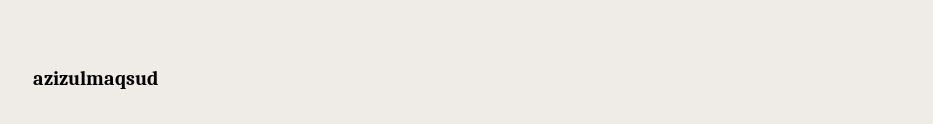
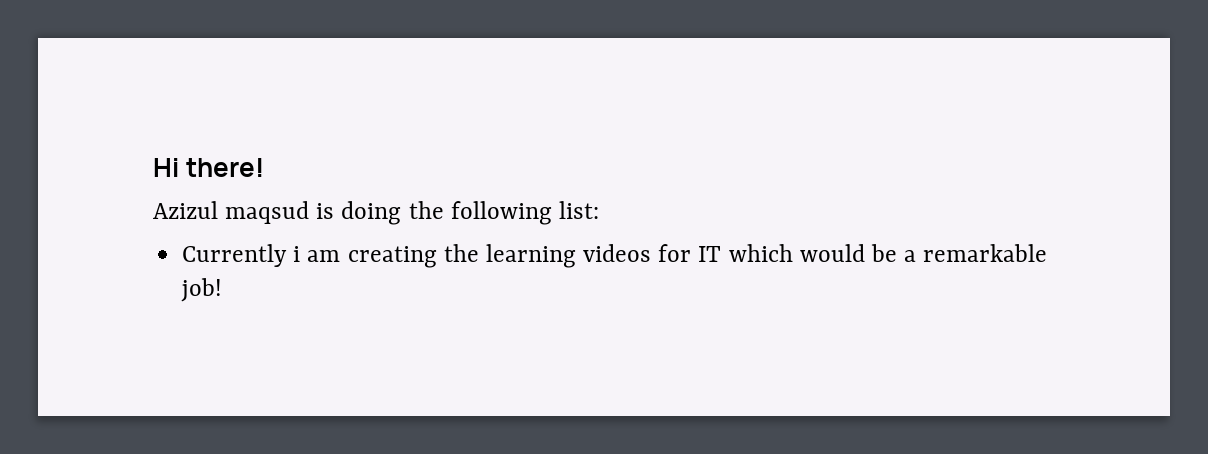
- azizulmaqsud
+ Hi there!
+ Azizul maqsud is doing the following list:
+ Currently i am creating the learning videos for IT which would be a remarkable job!

